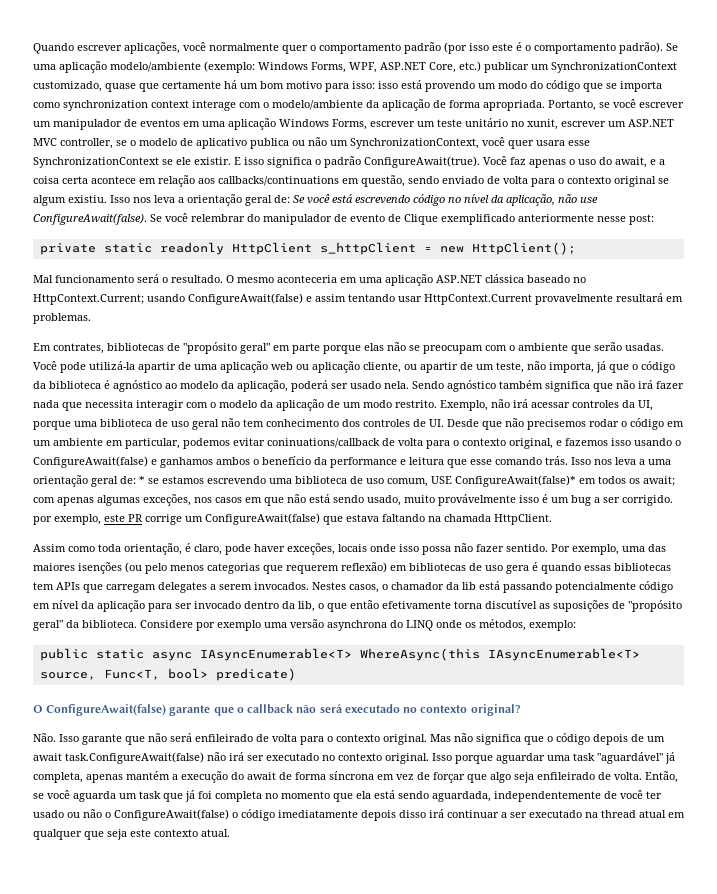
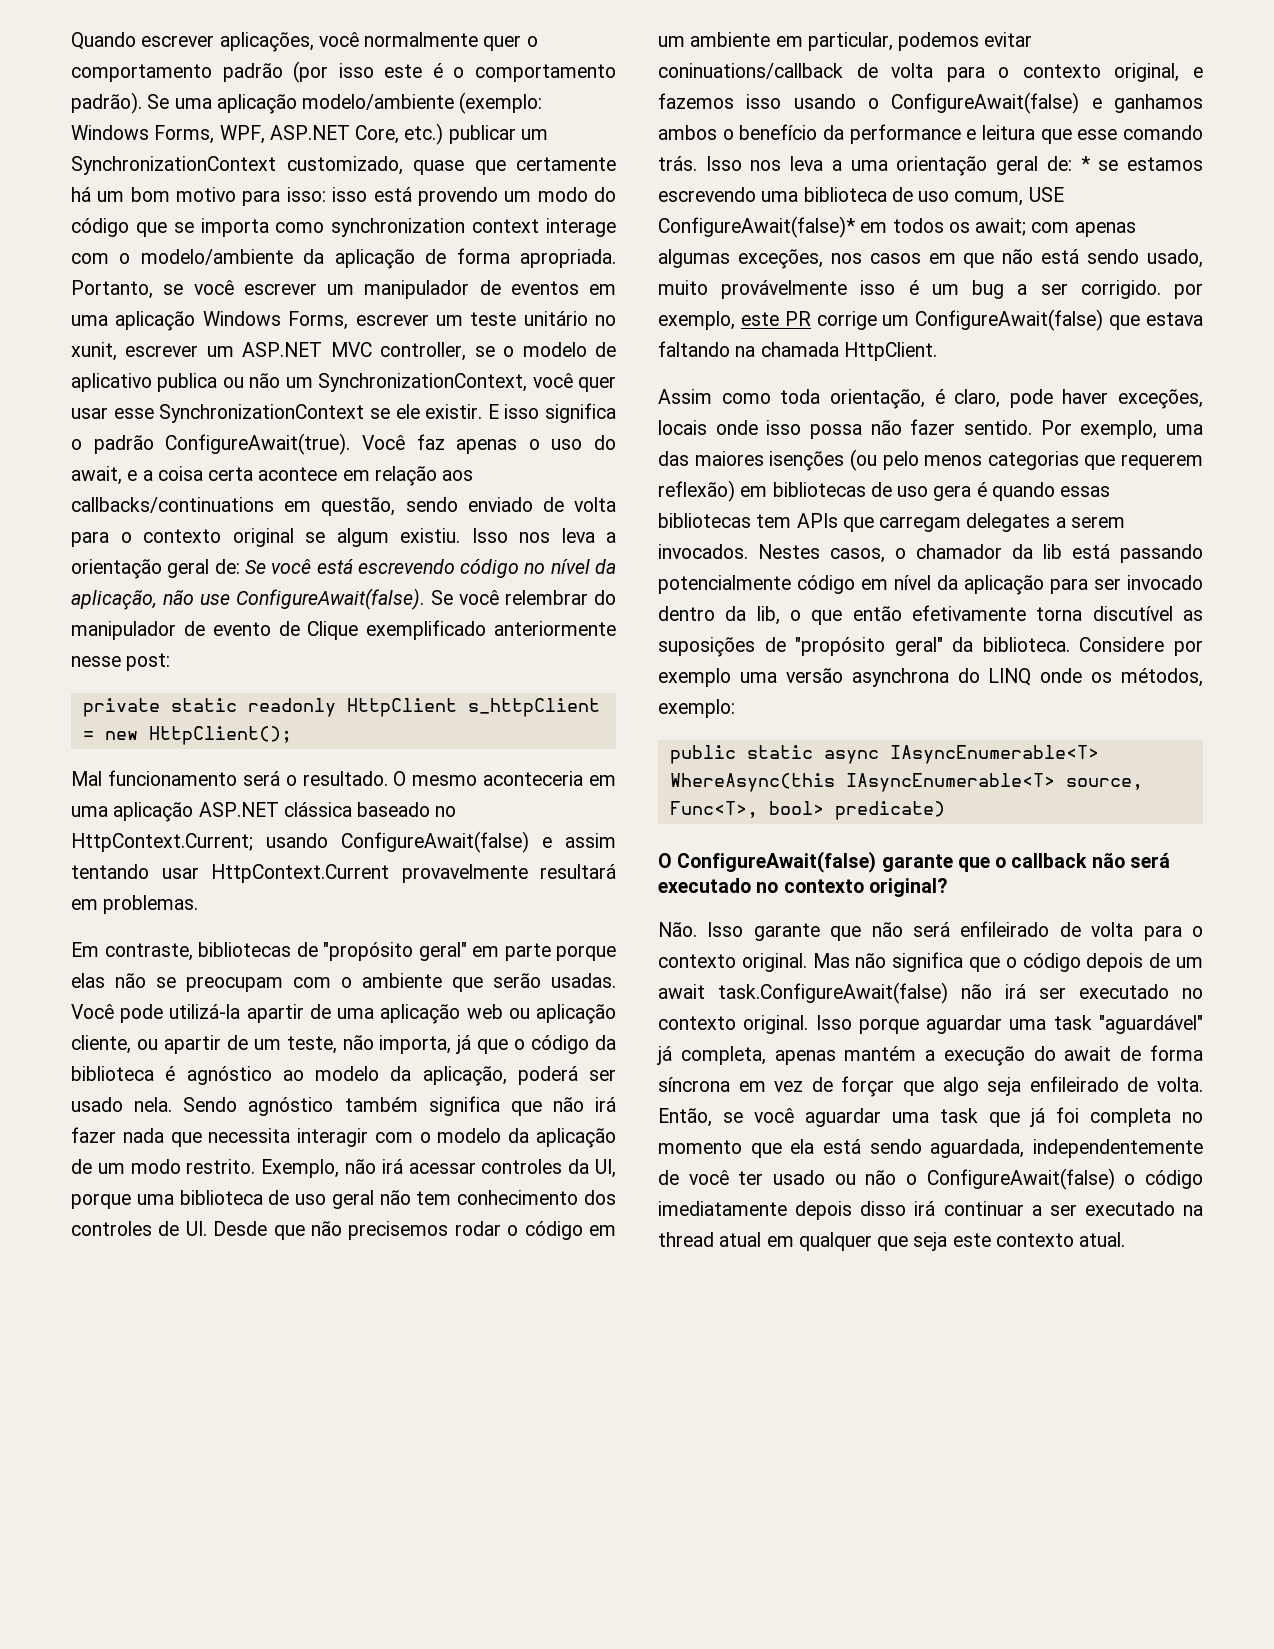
- Portanto, se você escrever um manipulador de eventos em uma aplicação Windows Forms, escrever um teste unitário no xunit, escrever um ASP.NET MVC controller, se o modelo de aplicativo publica ou não um SynchronizationContext, você quer usara esse SynchronizationContext se ele existir.
+ Portanto, se você escrever um manipulador de eventos em uma aplicação Windows Forms, escrever um teste unitário no xunit, escrever um ASP.NET MVC controller, se o modelo de aplicativo publica ou não um SynchronizationContext, você quer usar esse SynchronizationContext se ele existir.
- Em contrates, bibliotecas de "propósito geral" em parte porque elas não se preocupam com o ambiente que serão usadas.
+ Em contraste, bibliotecas de "propósito geral" em parte porque elas não se preocupam com o ambiente que serão usadas.
- public static async IAsyncEnumerable<T> WhereAsync(this IAsyncEnumerable<T> source, Func<T, bool> predicate)
+ public static async IAsyncEnumerable<T> WhereAsync(this IAsyncEnumerable<T> source, Func<T>, bool> predicate)
- Então, se você aguarda um task que já foi completa no momento que ela está sendo aguardada, independentemente de você ter usado ou não o ConfigureAwait(false) o código imediatamente depois disso irá continuar a ser executado na thread atual em qualquer que seja este contexto atual.
+ Então, se você aguardar uma task que já foi completa no momento que ela está sendo aguardada, independentemente de você ter usado ou não o ConfigureAwait(false) o código imediatamente depois disso irá continuar a ser executado na thread atual em qualquer que seja este contexto atual.

